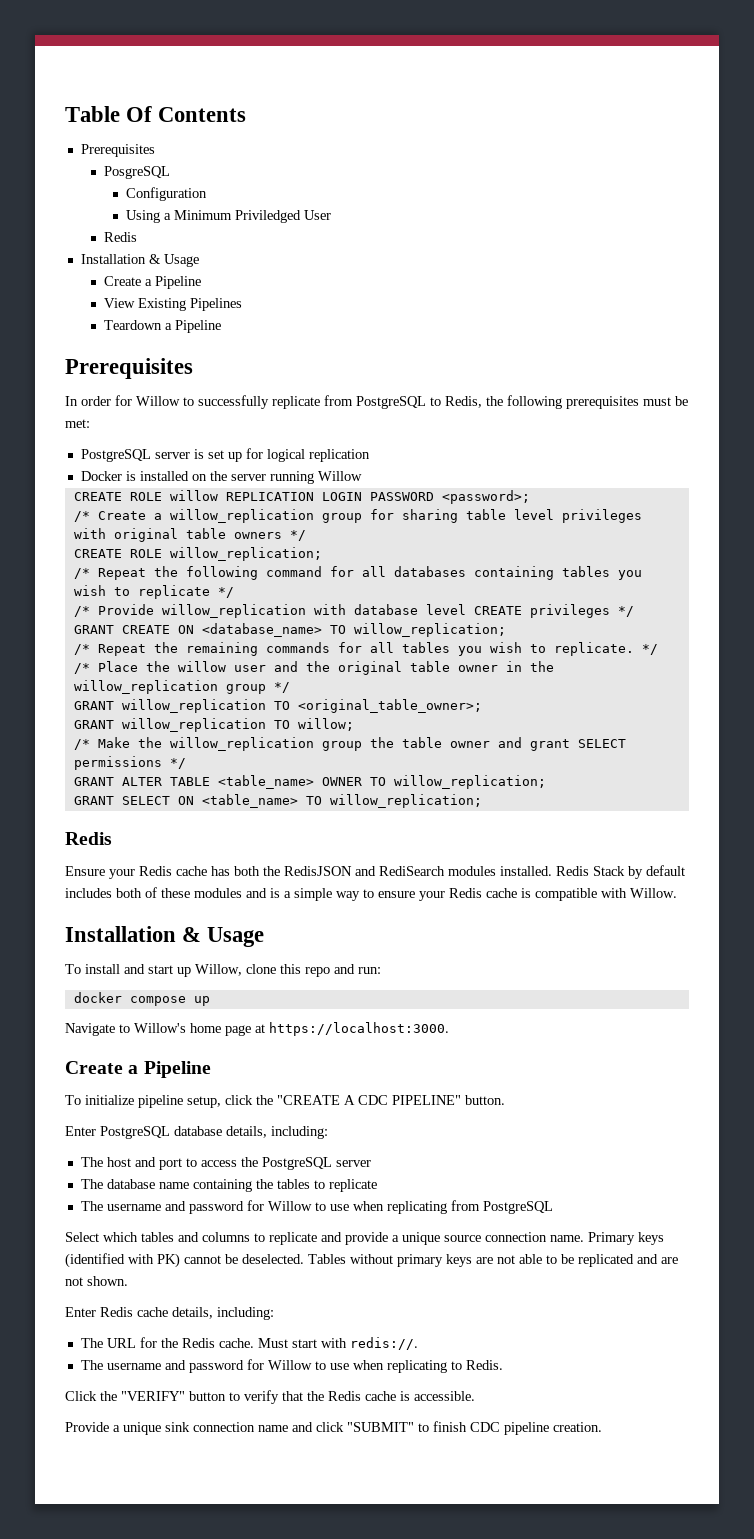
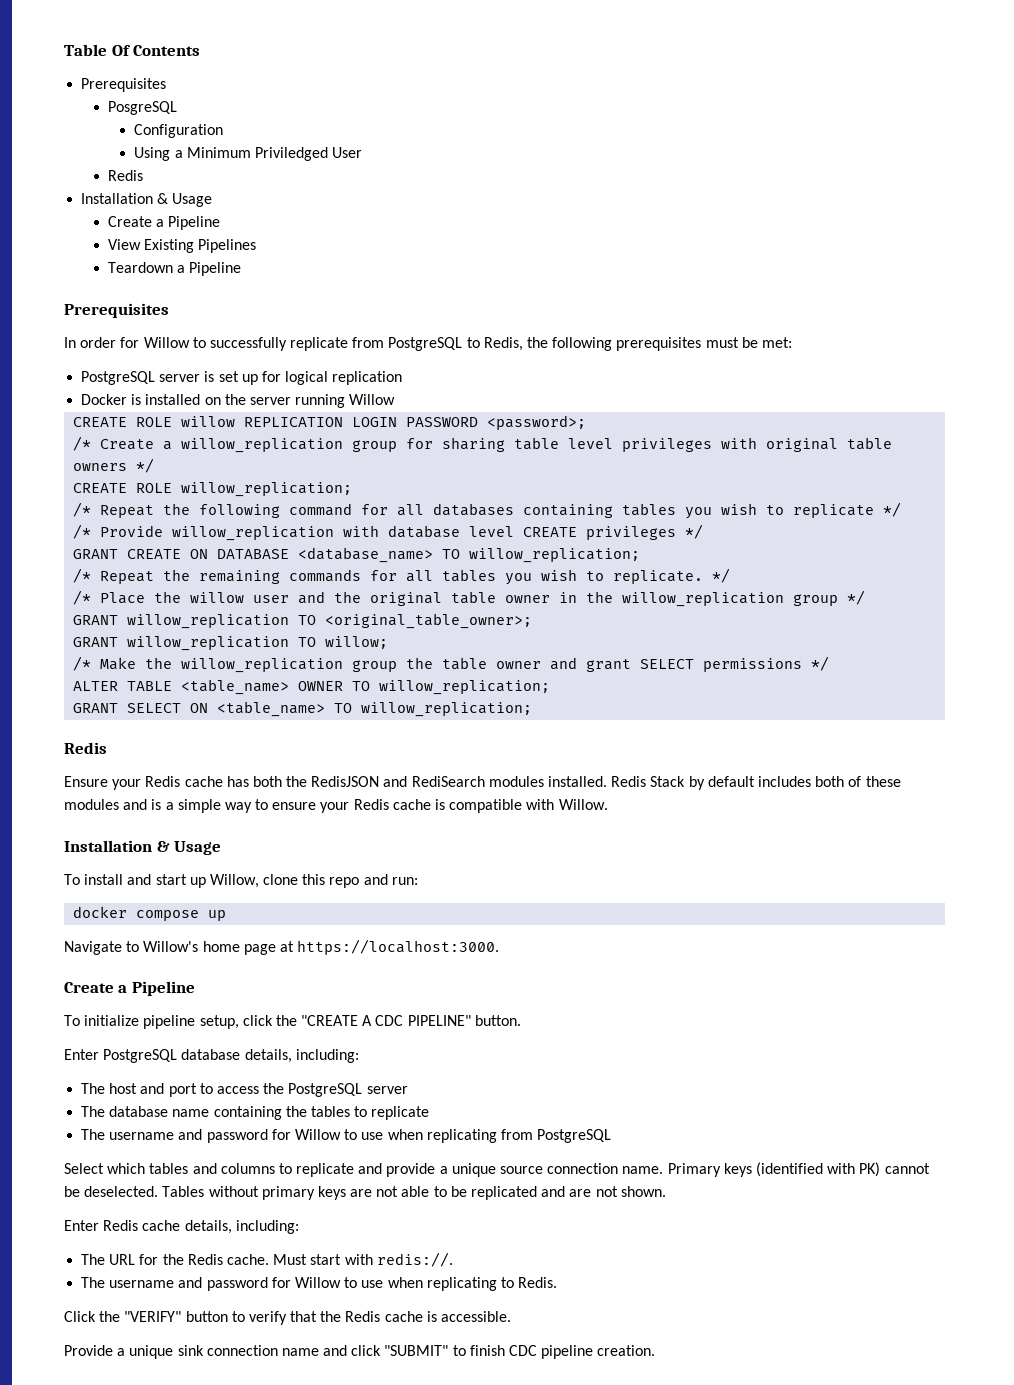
- GRANT CREATE ON <database_name> TO willow_replication;
+ GRANT CREATE ON DATABASE <database_name> TO willow_replication;
- GRANT ALTER TABLE <table_name> OWNER TO willow_replication;
+ ALTER TABLE <table_name> OWNER TO willow_replication;

